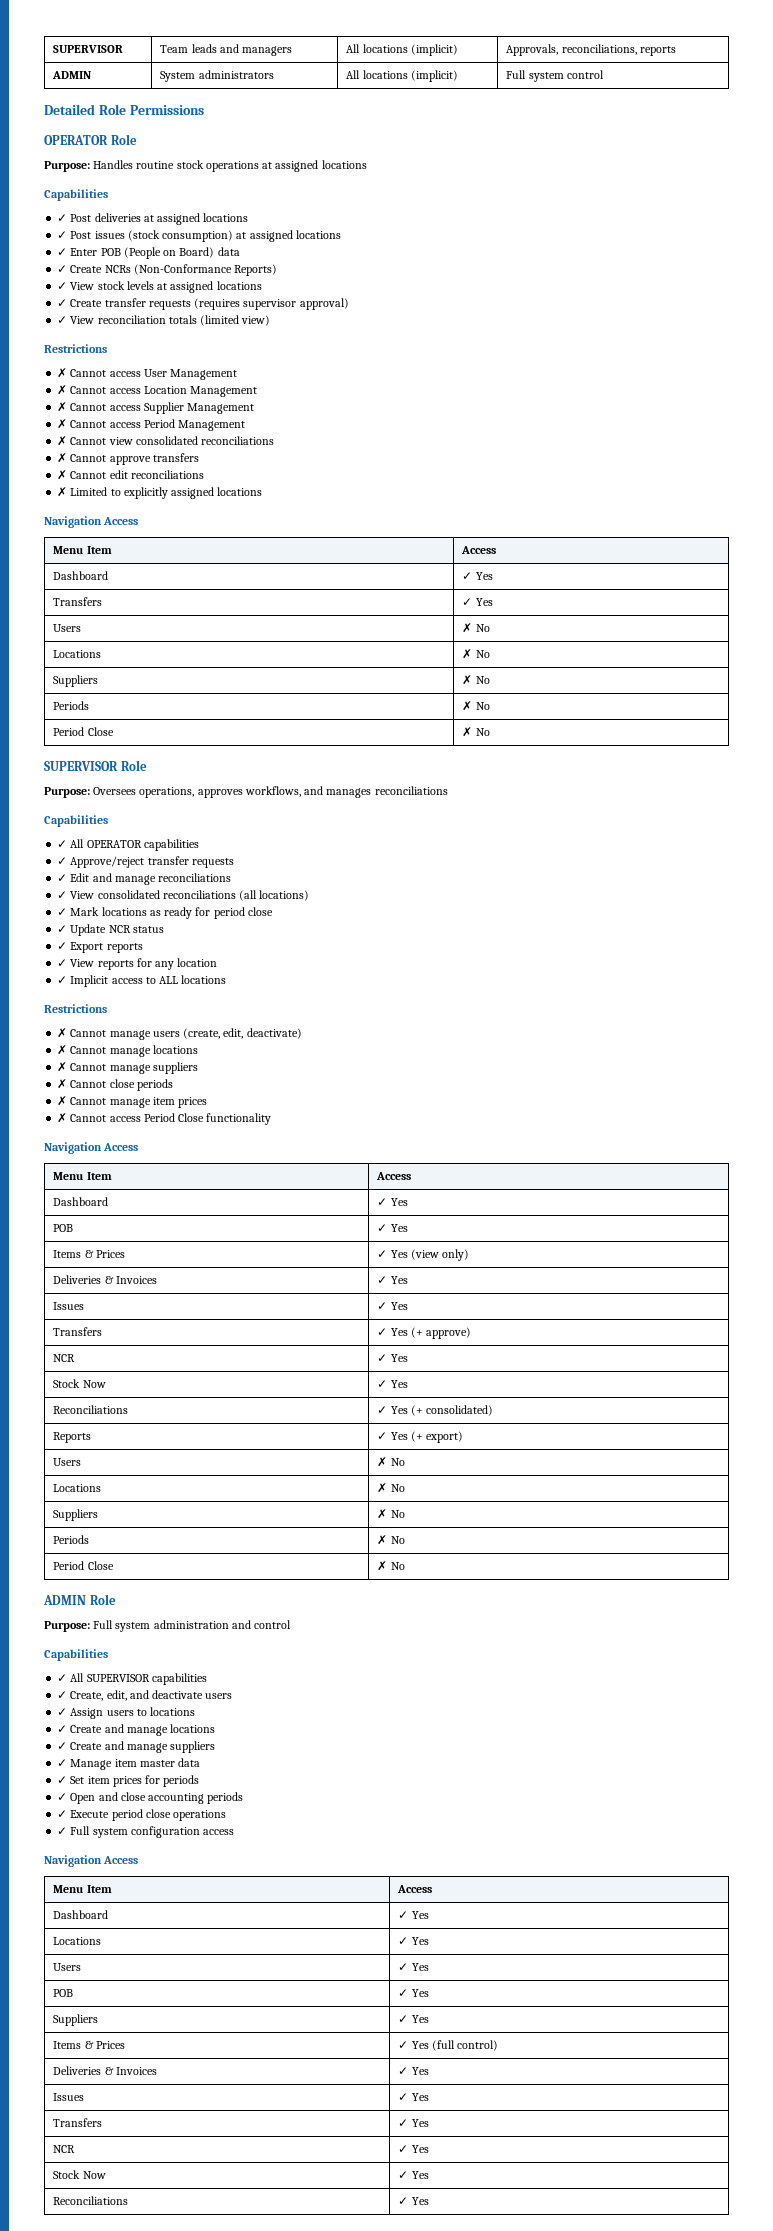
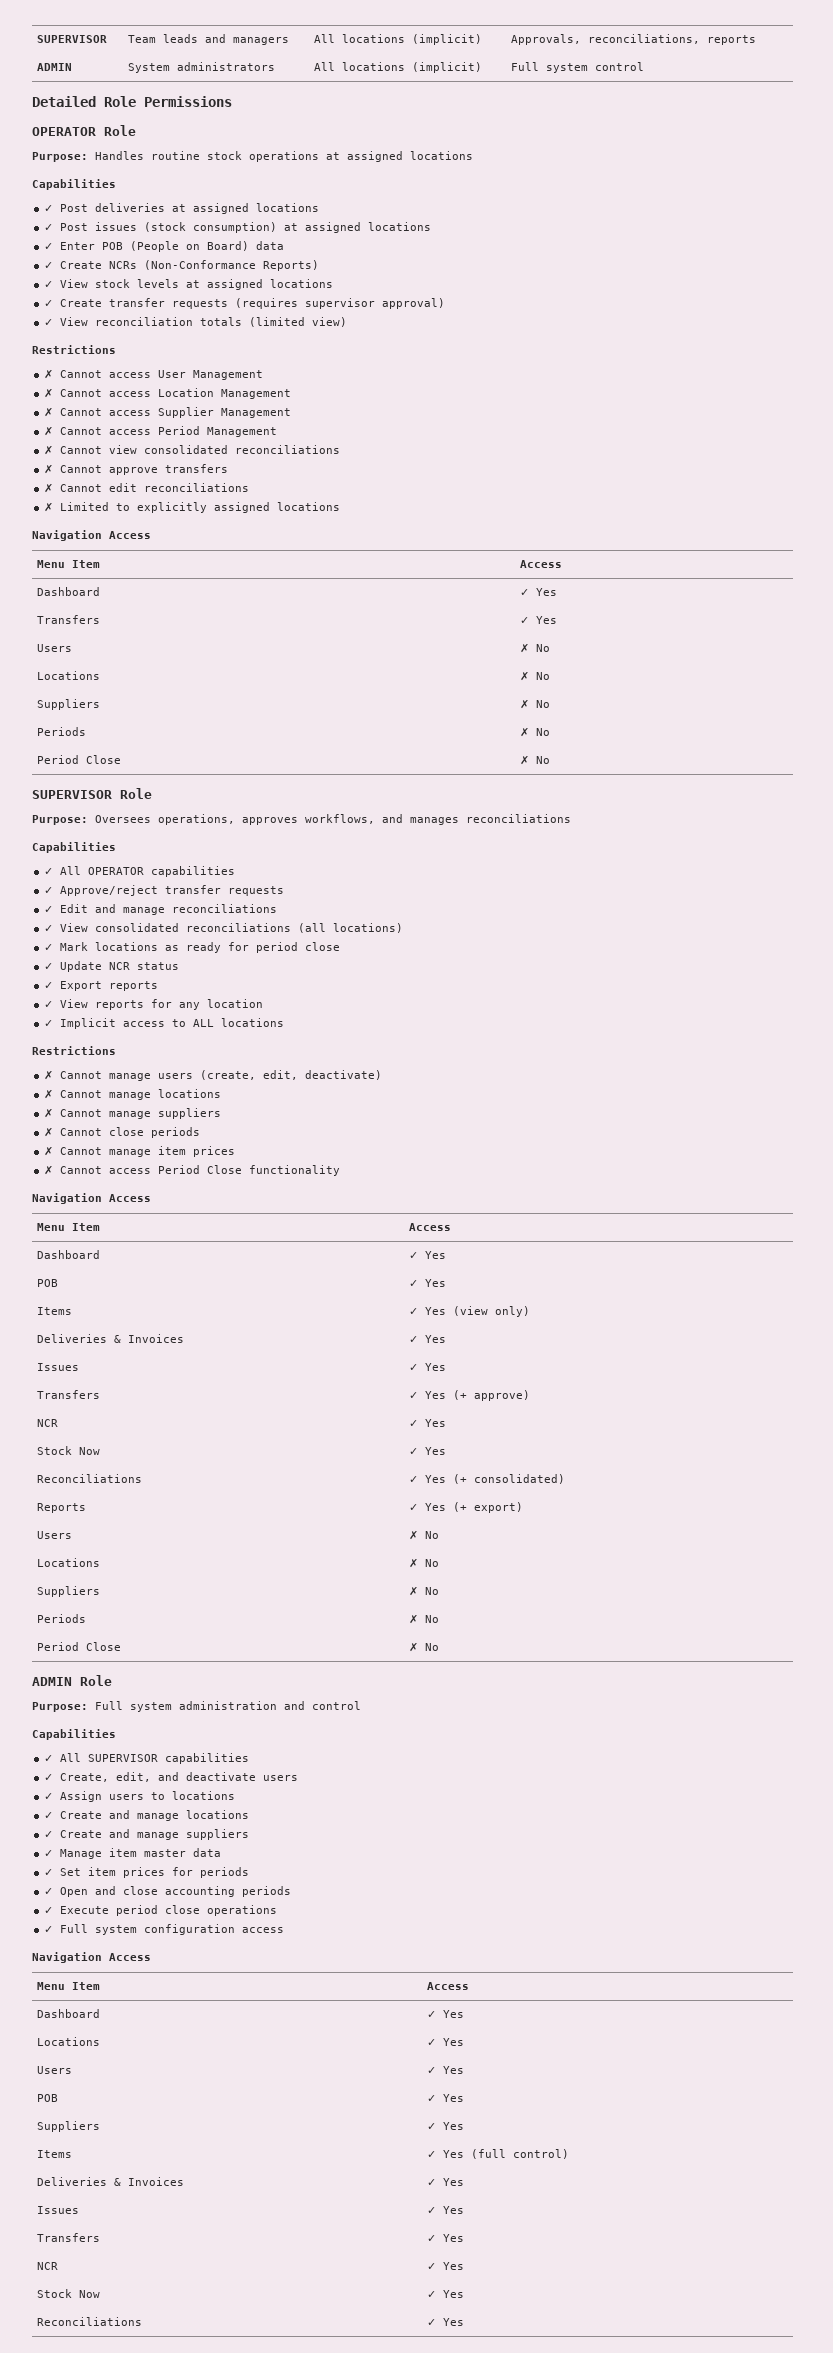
- Items & Prices | ✓ Yes (view only)
+ Items | ✓ Yes (view only)
- Items & Prices | ✓ Yes (full control)
+ Items | ✓ Yes (full control)

